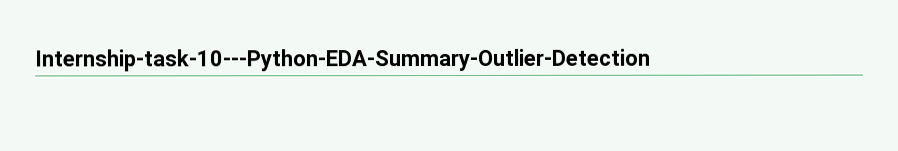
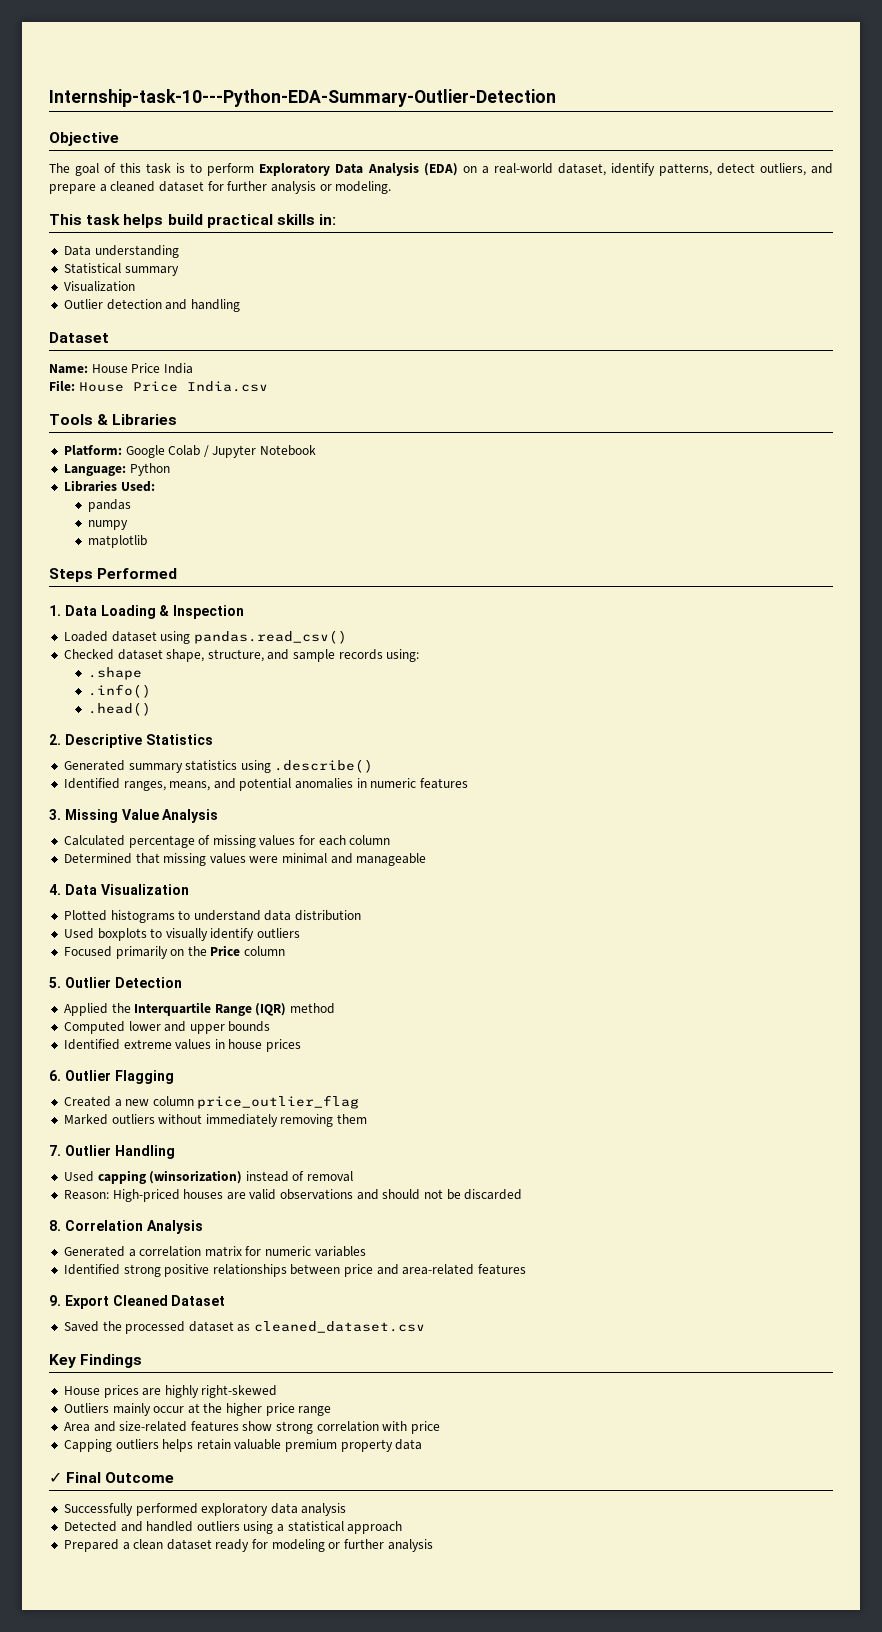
+ Objective
+ The goal of this task is to perform Exploratory Data Analysis (EDA) on a real-world dataset, identify patterns, detect outliers, and prepare a cleaned dataset for further analysis or modeling.
+ This task helps build practical skills in:
+ Data understanding
+ Statistical summary
+ Visualization
+ Outlier detection and handling
+ Dataset
+ Name: House Price India
+ File: House Price India.csv
+ Tools & Libraries
+ Platform: Google Colab / Jupyter Notebook
+ Language: Python
+ Libraries Used:
+ pandas
+ numpy
+ matplotlib
+ Steps Performed
+ 1. Data Loading & Inspection
+ Loaded dataset using pandas.read_csv()
+ Checked dataset shape, structure, and sample records using:
+ .shape
+ .info()
+ .head()
+ 2. Descriptive Statistics
+ Generated summary statistics using .describe()
+ Identified ranges, means, and potential anomalies in numeric features
+ 3. Missing Value Analysis
+ Calculated percentage of missing values for each column
+ Determined that missing values were minimal and manageable
+ 4. Data Visualization
+ Plotted histograms to understand data distribution
+ Used boxplots to visually identify outliers
+ Focused primarily on the Price column
+ 5. Outlier Detection
+ Applied the Interquartile Range (IQR) method
+ Computed lower and upper bounds
+ Identified extreme values in house prices
+ 6. Outlier Flagging
+ Created a new column price_outlier_flag
+ Marked outliers without immediately removing them
+ 7. Outlier Handling
+ Used capping (winsorization) instead of removal
+ Reason: High-priced houses are valid observations and should not be discarded
+ 8. Correlation Analysis
+ Generated a correlation matrix for numeric variables
+ Identified strong positive relationships between price and area-related features
+ 9. Export Cleaned Dataset
+ Saved the processed dataset as cleaned_dataset.csv
+ Key Findings
+ House prices are highly right-skewed
+ Outliers mainly occur at the higher price range
+ Area and size-related features show strong correlation with price
+ Capping outliers helps retain valuable premium property data
+ ✓ Final Outcome
+ Successfully performed exploratory data analysis
+ Detected and handled outliers using a statistical approach
+ Prepared a clean dataset ready for modeling or further analysis

